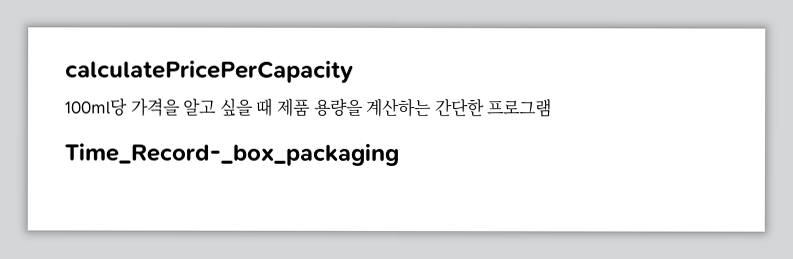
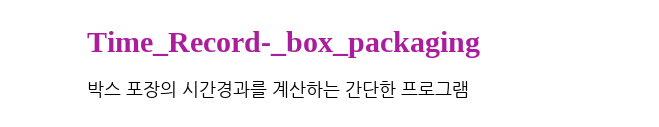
- calculatePricePerCapacity
- 100ml당 가격을 알고 싶을 때 제품 용량을 계산하는 간단한 프로그램
+ Time_Record-_box_packaging
+ 박스 포장의 시간경과를 계산하는 간단한 프로그램
- Time_Record-_box_packaging

